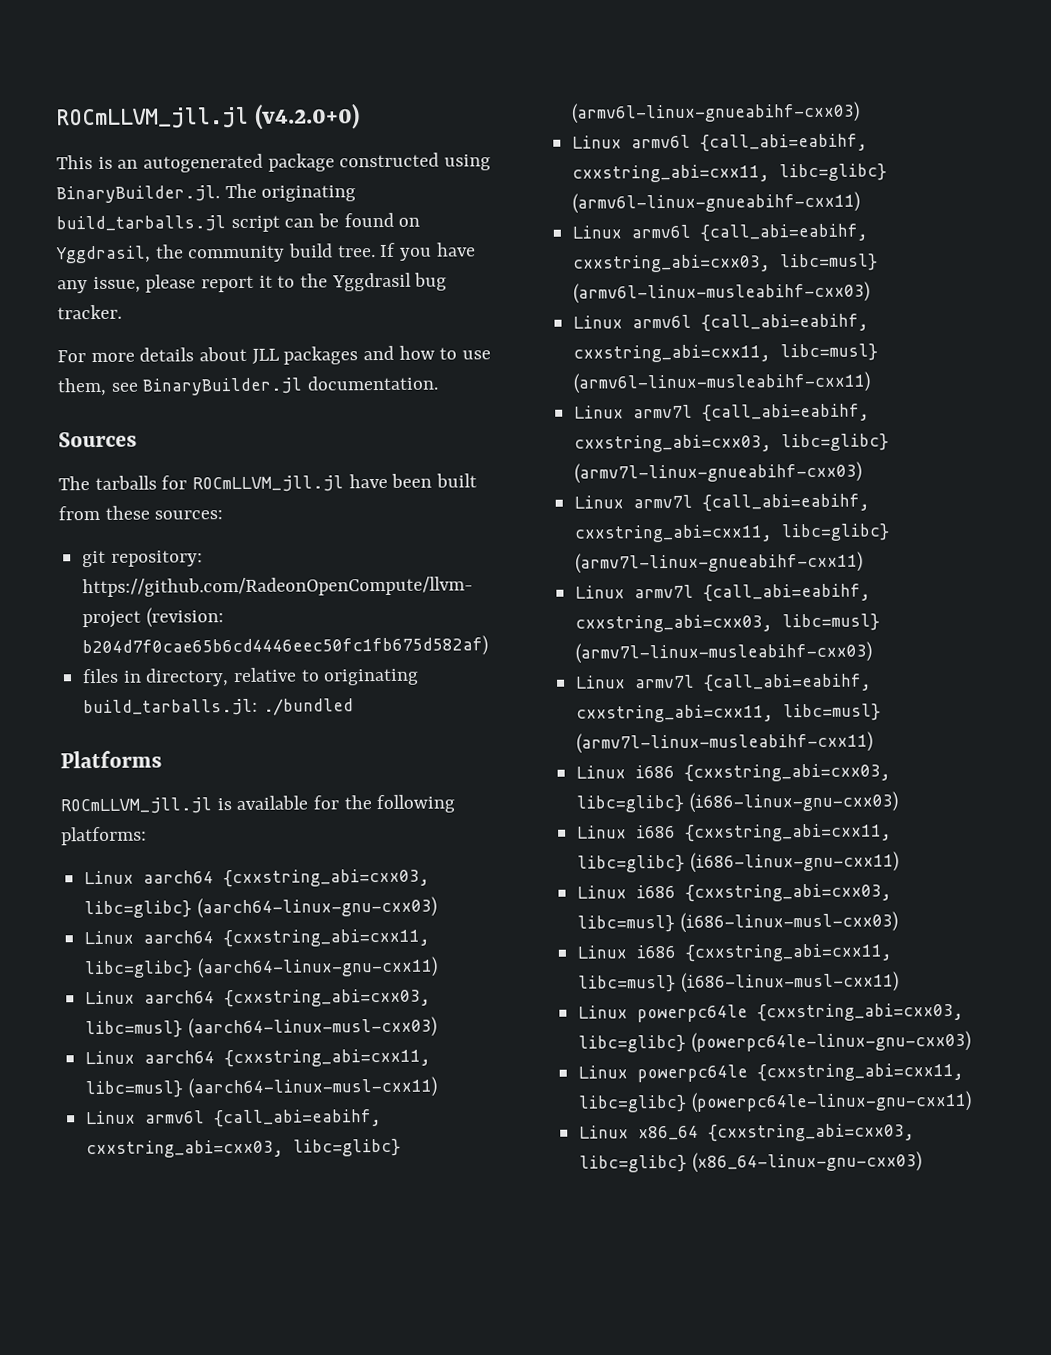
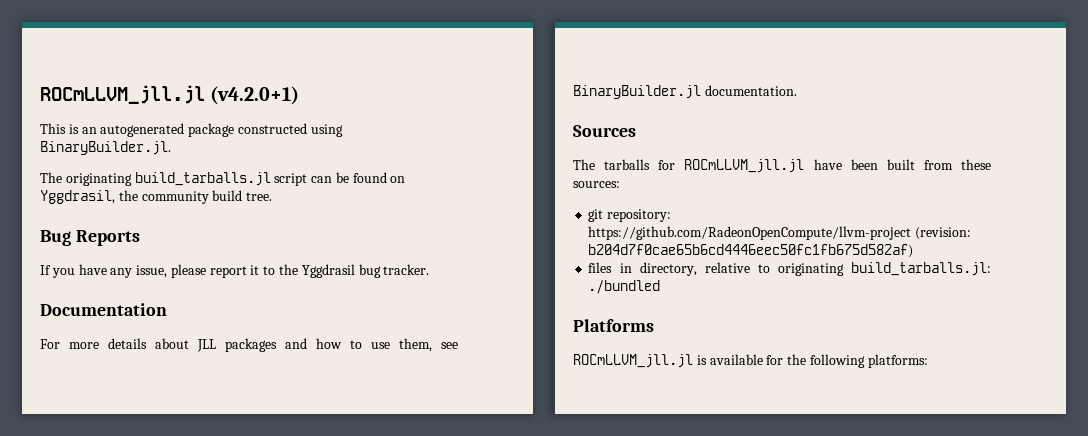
- ROCmLLVM_jll.jl (v4.2.0+0)
+ ROCmLLVM_jll.jl (v4.2.0+1)
- This is an autogenerated package constructed using BinaryBuilder.jl. The originating build_tarballs.jl script can be found on Yggdrasil, the community build tree. If you have any issue, please report it to the Yggdrasil bug tracker.
+ This is an autogenerated package constructed using BinaryBuilder.jl.
+ The originating build_tarballs.jl script can be found on Yggdrasil, the community build tree.
+ Bug Reports
+ If you have any issue, please report it to the Yggdrasil bug tracker.
+ Documentation
- Linux aarch64 {cxxstring_abi=cxx03, libc=glibc} (aarch64-linux-gnu-cxx03)
- Linux aarch64 {cxxstring_abi=cxx11, libc=glibc} (aarch64-linux-gnu-cxx11)
- Linux aarch64 {cxxstring_abi=cxx03, libc=musl} (aarch64-linux-musl-cxx03)
- Linux aarch64 {cxxstring_abi=cxx11, libc=musl} (aarch64-linux-musl-cxx11)
- Linux armv6l {call_abi=eabihf, cxxstring_abi=cxx03, libc=glibc} (armv6l-linux-gnueabihf-cxx03)
- Linux armv6l {call_abi=eabihf, cxxstring_abi=cxx11, libc=glibc} (armv6l-linux-gnueabihf-cxx11)
- Linux armv6l {call_abi=eabihf, cxxstring_abi=cxx03, libc=musl} (armv6l-linux-musleabihf-cxx03)
- Linux armv6l {call_abi=eabihf, cxxstring_abi=cxx11, libc=musl} (armv6l-linux-musleabihf-cxx11)
- Linux armv7l {call_abi=eabihf, cxxstring_abi=cxx03, libc=glibc} (armv7l-linux-gnueabihf-cxx03)
- Linux armv7l {call_abi=eabihf, cxxstring_abi=cxx11, libc=glibc} (armv7l-linux-gnueabihf-cxx11)
- Linux armv7l {call_abi=eabihf, cxxstring_abi=cxx03, libc=musl} (armv7l-linux-musleabihf-cxx03)
- Linux armv7l {call_abi=eabihf, cxxstring_abi=cxx11, libc=musl} (armv7l-linux-musleabihf-cxx11)
- Linux i686 {cxxstring_abi=cxx03, libc=glibc} (i686-linux-gnu-cxx03)
- Linux i686 {cxxstring_abi=cxx11, libc=glibc} (i686-linux-gnu-cxx11)
- Linux i686 {cxxstring_abi=cxx03, libc=musl} (i686-linux-musl-cxx03)
- Linux i686 {cxxstring_abi=cxx11, libc=musl} (i686-linux-musl-cxx11)
- Linux powerpc64le {cxxstring_abi=cxx03, libc=glibc} (powerpc64le-linux-gnu-cxx03)
- Linux powerpc64le {cxxstring_abi=cxx11, libc=glibc} (powerpc64le-linux-gnu-cxx11)
- Linux x86_64 {cxxstring_abi=cxx03, libc=glibc} (x86_64-linux-gnu-cxx03)

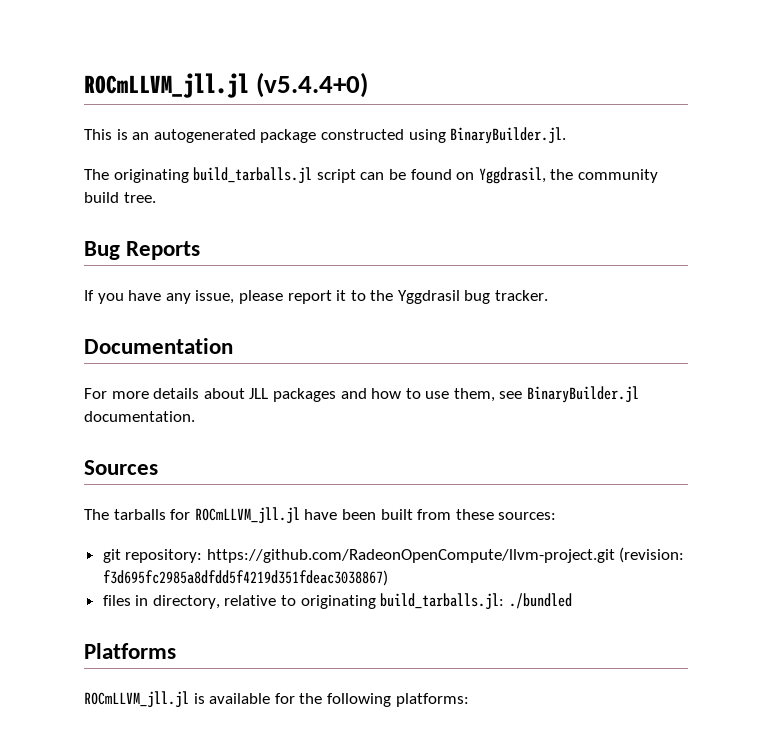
- ROCmLLVM_jll.jl (v4.2.0+1)
+ ROCmLLVM_jll.jl (v5.4.4+0)
- git repository: https://github.com/RadeonOpenCompute/llvm-project (revision: b204d7f0cae65b6cd4446eec50fc1fb675d582af)
+ git repository: https://github.com/RadeonOpenCompute/llvm-project.git (revision: f3d695fc2985a8dfdd5f4219d351fdeac3038867)

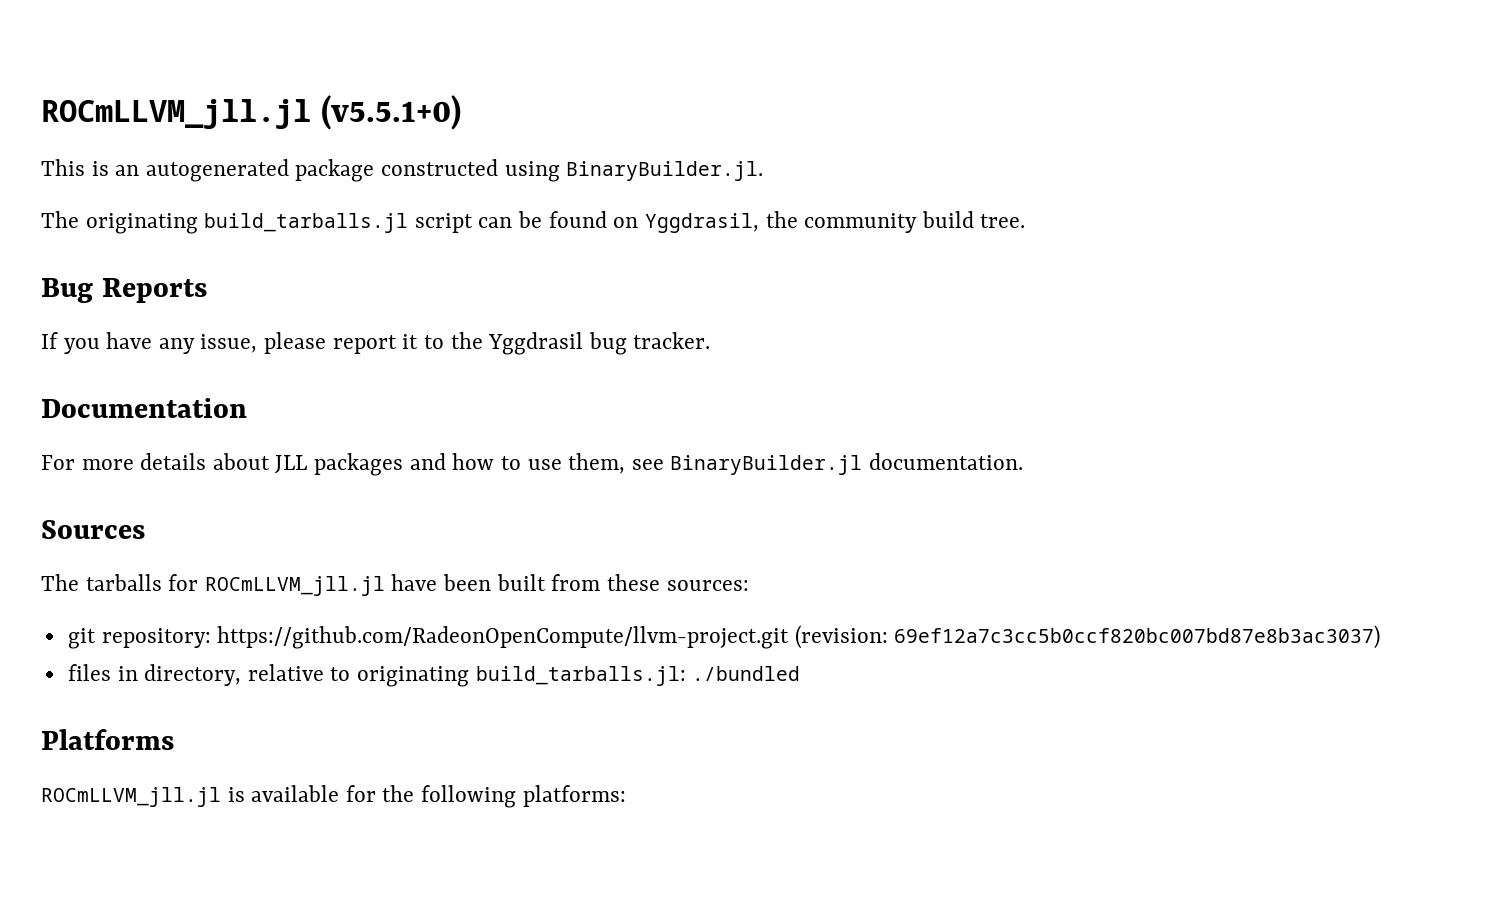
- ROCmLLVM_jll.jl (v5.4.4+0)
+ ROCmLLVM_jll.jl (v5.5.1+0)
- git repository: https://github.com/RadeonOpenCompute/llvm-project.git (revision: f3d695fc2985a8dfdd5f4219d351fdeac3038867)
+ git repository: https://github.com/RadeonOpenCompute/llvm-project.git (revision: 69ef12a7c3cc5b0ccf820bc007bd87e8b3ac3037)

